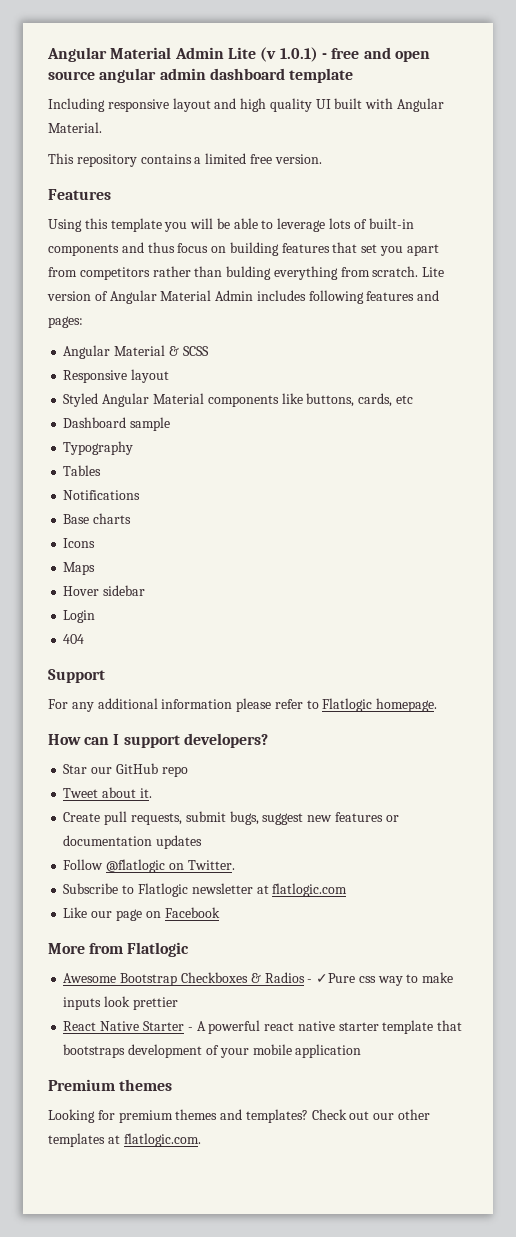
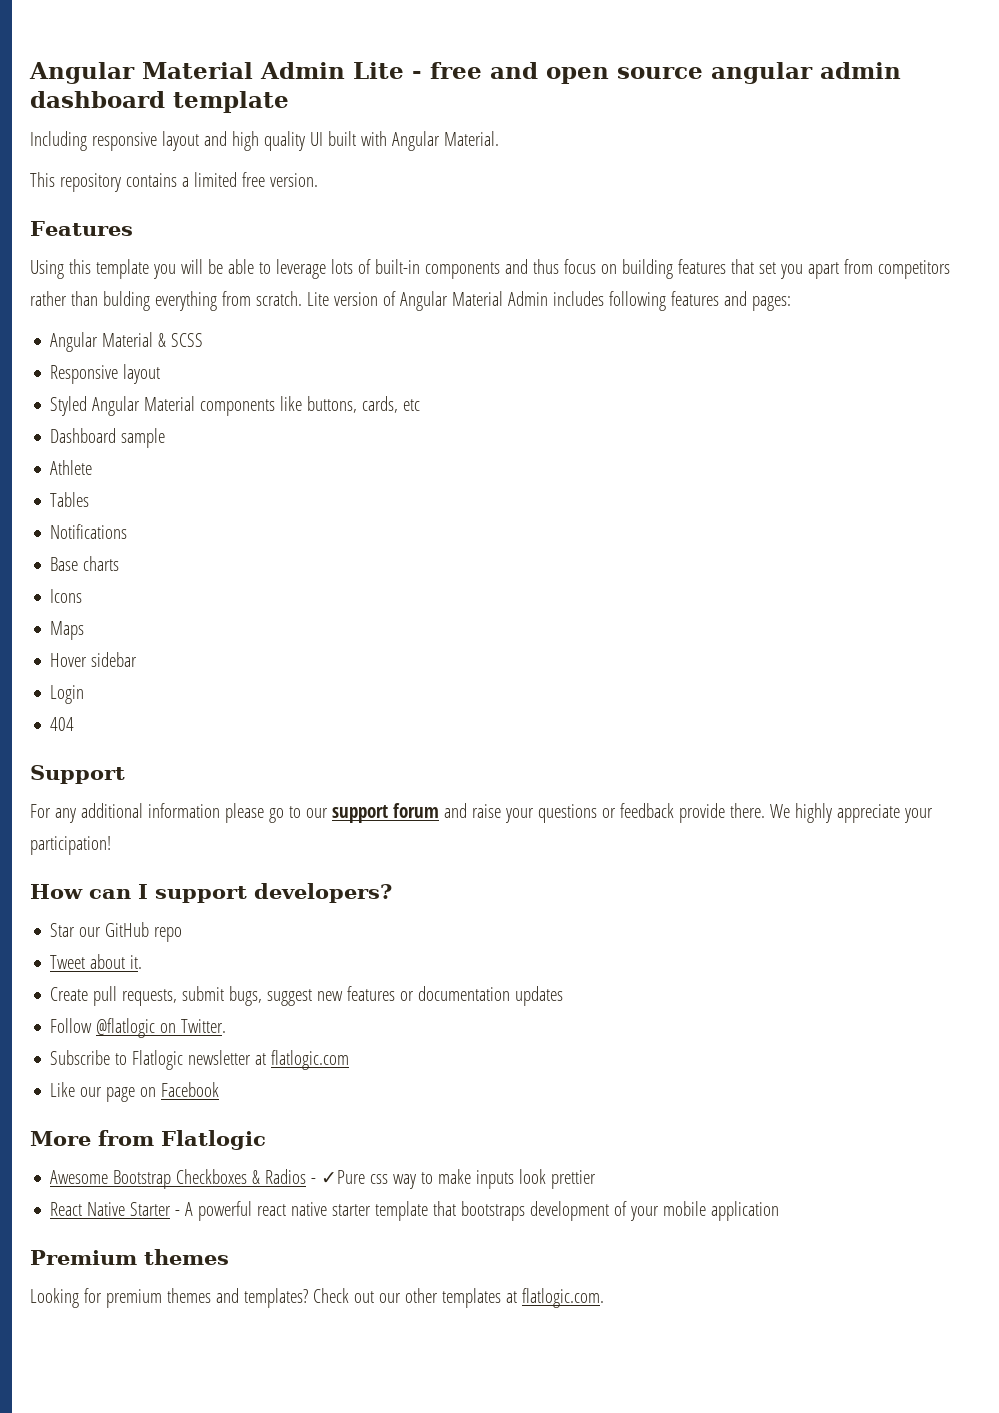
- Angular Material Admin Lite (v 1.0.1) - free and open source angular admin dashboard template
+ Angular Material Admin Lite - free and open source angular admin dashboard template
- Typography
+ Athlete
- For any additional information please refer to Flatlogic homepage.
+ For any additional information please go to our support forum and raise your questions or feedback provide there. We highly appreciate your participation!

